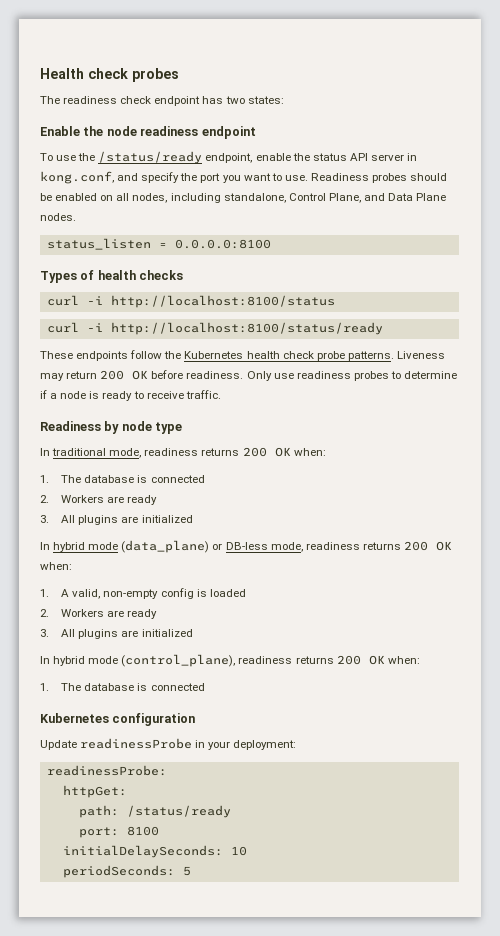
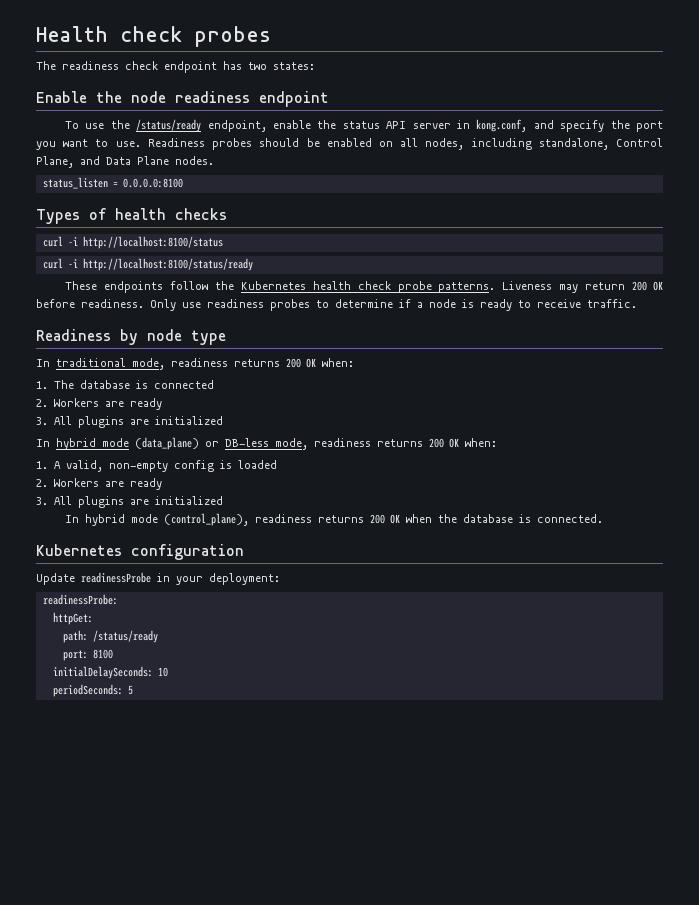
- In hybrid mode (control_plane), readiness returns 200 OK when:
- 1. The database is connected
+ In hybrid mode (control_plane), readiness returns 200 OK when the database is connected.

